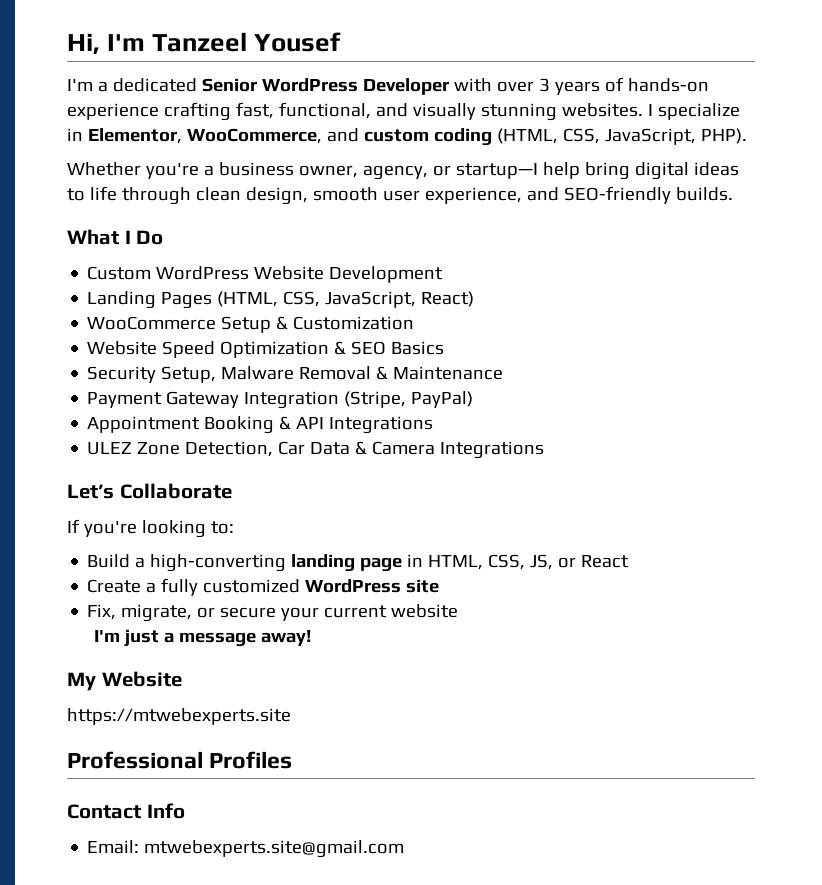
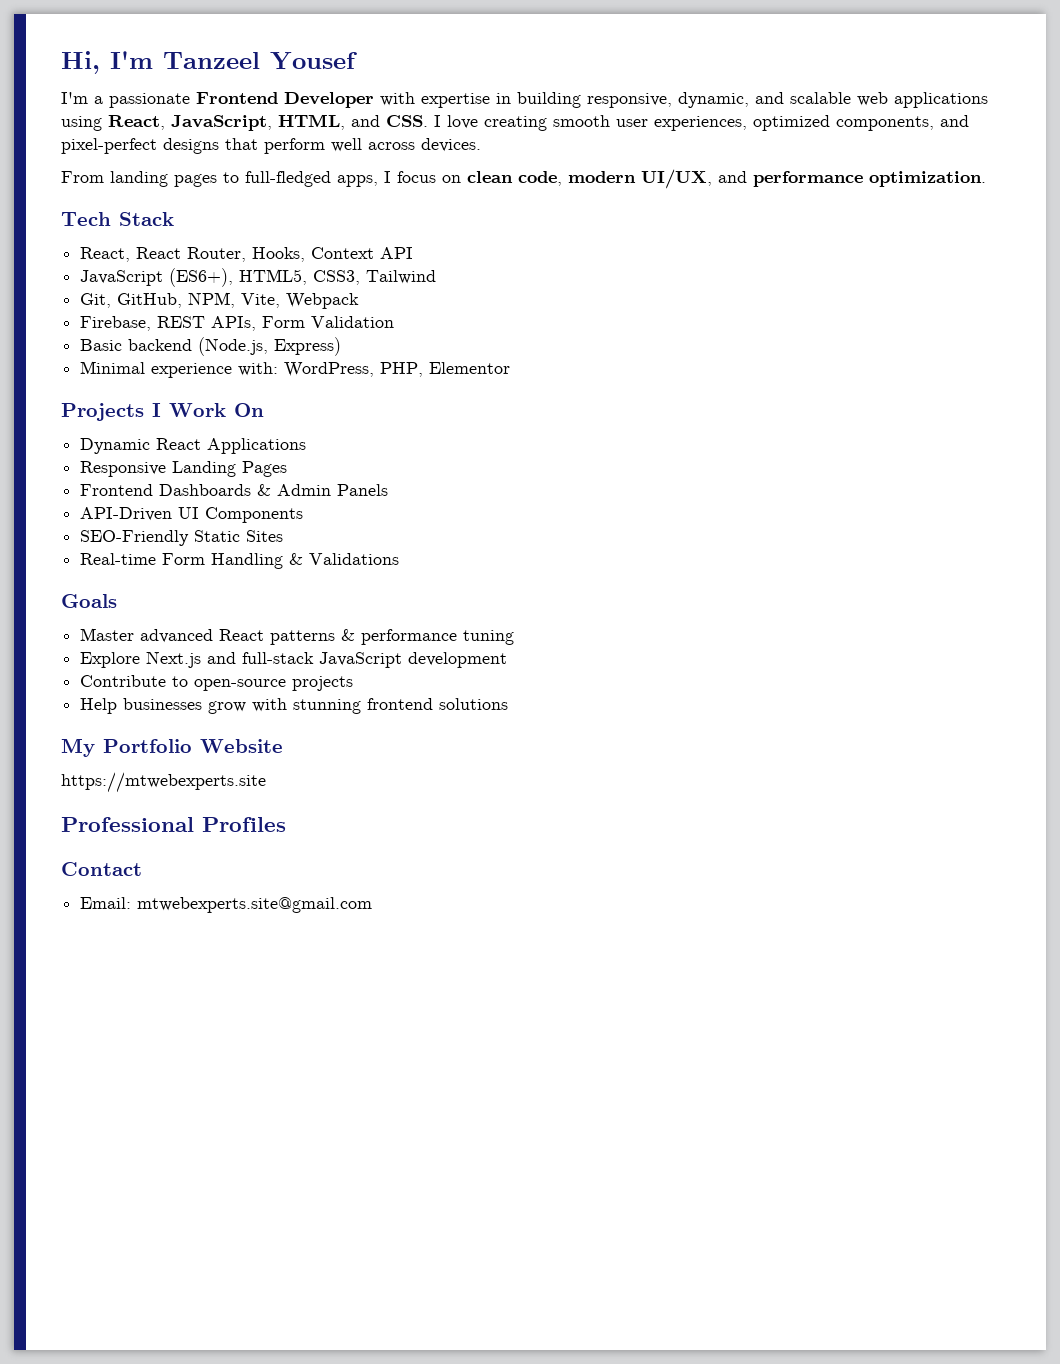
- I'm a dedicated Senior WordPress Developer with over 3 years of hands-on experience crafting fast, functional, and visually stunning websites. I specialize in Elementor, WooCommerce, and custom coding (HTML, CSS, JavaScript, PHP).
- Whether you're a business owner, agency, or startup—I help bring digital ideas to life through clean design, smooth user experience, and SEO-friendly builds.
- What I Do
- Custom WordPress Website Development
- Landing Pages (HTML, CSS, JavaScript, React)
- WooCommerce Setup & Customization
- Website Speed Optimization & SEO Basics
- Security Setup, Malware Removal & Maintenance
- Payment Gateway Integration (Stripe, PayPal)
- Appointment Booking & API Integrations
- ULEZ Zone Detection, Car Data & Camera Integrations
- Let’s Collaborate
- If you're looking to:
- Build a high-converting landing page in HTML, CSS, JS, or React
- Create a fully customized WordPress site
- Fix, migrate, or secure your current website
- I'm just a message away!
+ I'm a passionate Frontend Developer with expertise in building responsive, dynamic, and scalable web applications using React, JavaScript, HTML, and CSS. I love creating smooth user experiences, optimized components, and pixel-perfect designs that perform well across devices.
+ From landing pages to full-fledged apps, I focus on clean code, modern UI/UX, and performance optimization.
+ Tech Stack
+ React, React Router, Hooks, Context API
+ JavaScript (ES6+), HTML5, CSS3, Tailwind
+ Git, GitHub, NPM, Vite, Webpack
+ Firebase, REST APIs, Form Validation
+ Basic backend (Node.js, Express)
+ Minimal experience with: WordPress, PHP, Elementor
+ Projects I Work On
+ Dynamic React Applications
+ Responsive Landing Pages
+ Frontend Dashboards & Admin Panels
+ API-Driven UI Components
+ SEO-Friendly Static Sites
+ Real-time Form Handling & Validations
+ Goals
+ Master advanced React patterns & performance tuning
+ Explore Next.js and full-stack JavaScript development
+ Contribute to open-source projects
+ Help businesses grow with stunning frontend solutions
- My Website
+ My Portfolio Website
- Contact Info
+ Contact

